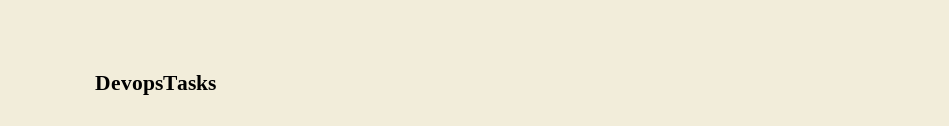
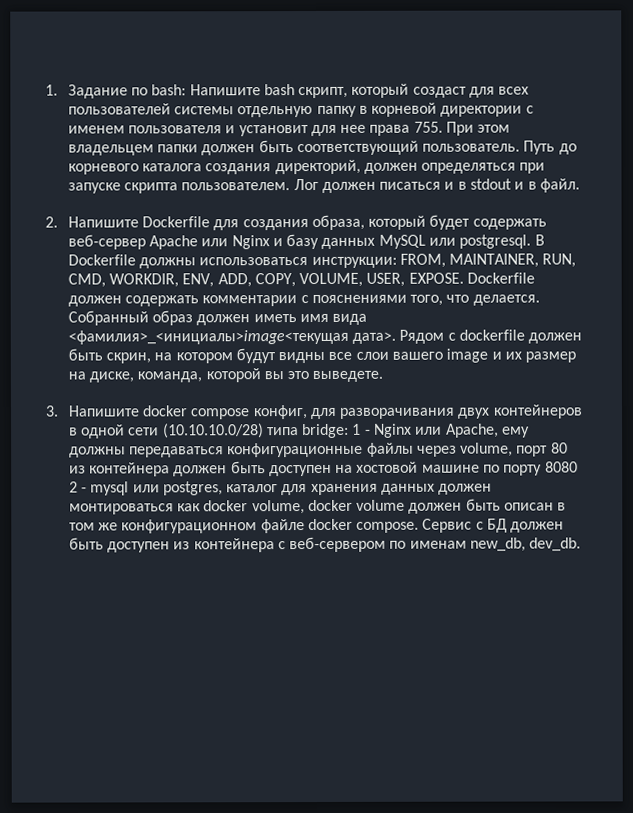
- DevopsTasks
+ 1. Задание по bash: Напишите bash скрипт, который создаст для всех пользователей системы отдельную папку в корневой директории с именем пользователя и установит для нее права 755. При этом владельцем папки должен быть соответствующий пользователь. Путь до корневого каталога создания директорий, должен определяться при запуске скрипта пользователем. Лог должен писаться и в stdout и в файл.
+ 2. Напишите Dockerfile для создания образа, который будет содержать веб-сервер Apache или Nginx и базу данных MySQL или postgresql. В Dockerfile должны использоваться инструкции: FROM, MAINTAINER, RUN, CMD, WORKDIR, ENV, ADD, COPY, VOLUME, USER, EXPOSE. Dockerfile должен содержать комментарии с пояснениями того, что делается. Собранный образ должен иметь имя вида <фамилия>_<инициалы>image<текущая дата>. Рядом с dockerfile должен быть скрин, на котором будут видны все слои вашего image и их размер на диске, команда, которой вы это выведете.
+ 3. Напишите docker compose конфиг, для разворачивания двух контейнеров в одной сети (10.10.10.0/28) типа bridge: 1 - Nginx или Apache, ему должны передаваться конфигурационные файлы через volume, порт 80 из контейнера должен быть доступен на хостовой машине по порту 8080 2 - mysql или postgres, каталог для хранения данных должен монтироваться как docker volume, docker volume должен быть описан в том же конфигурационном файле docker compose. Сервис с БД должен быть доступен из контейнера с веб-сервером по именам new_db, dev_db.

